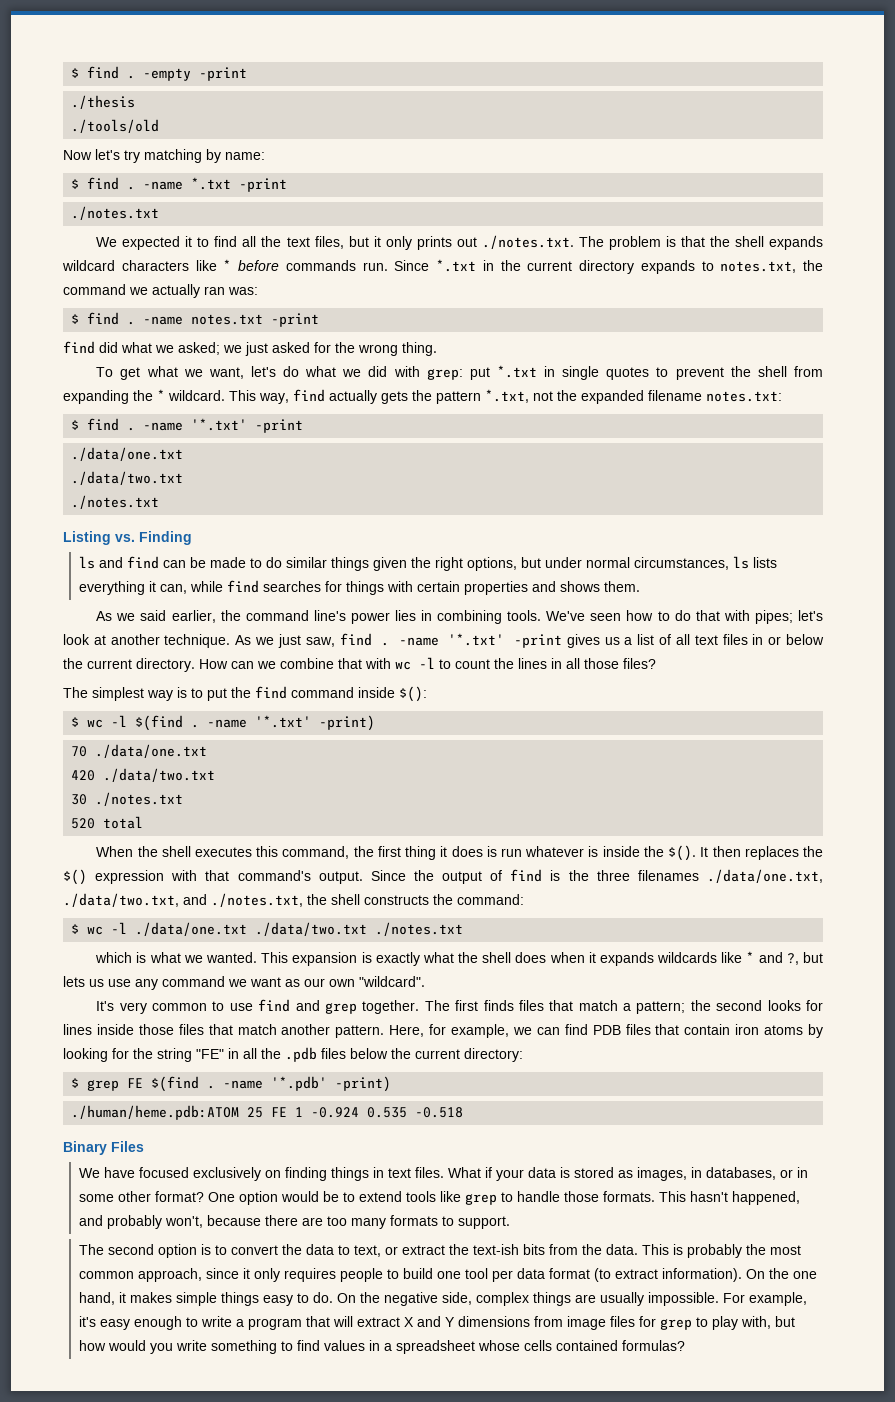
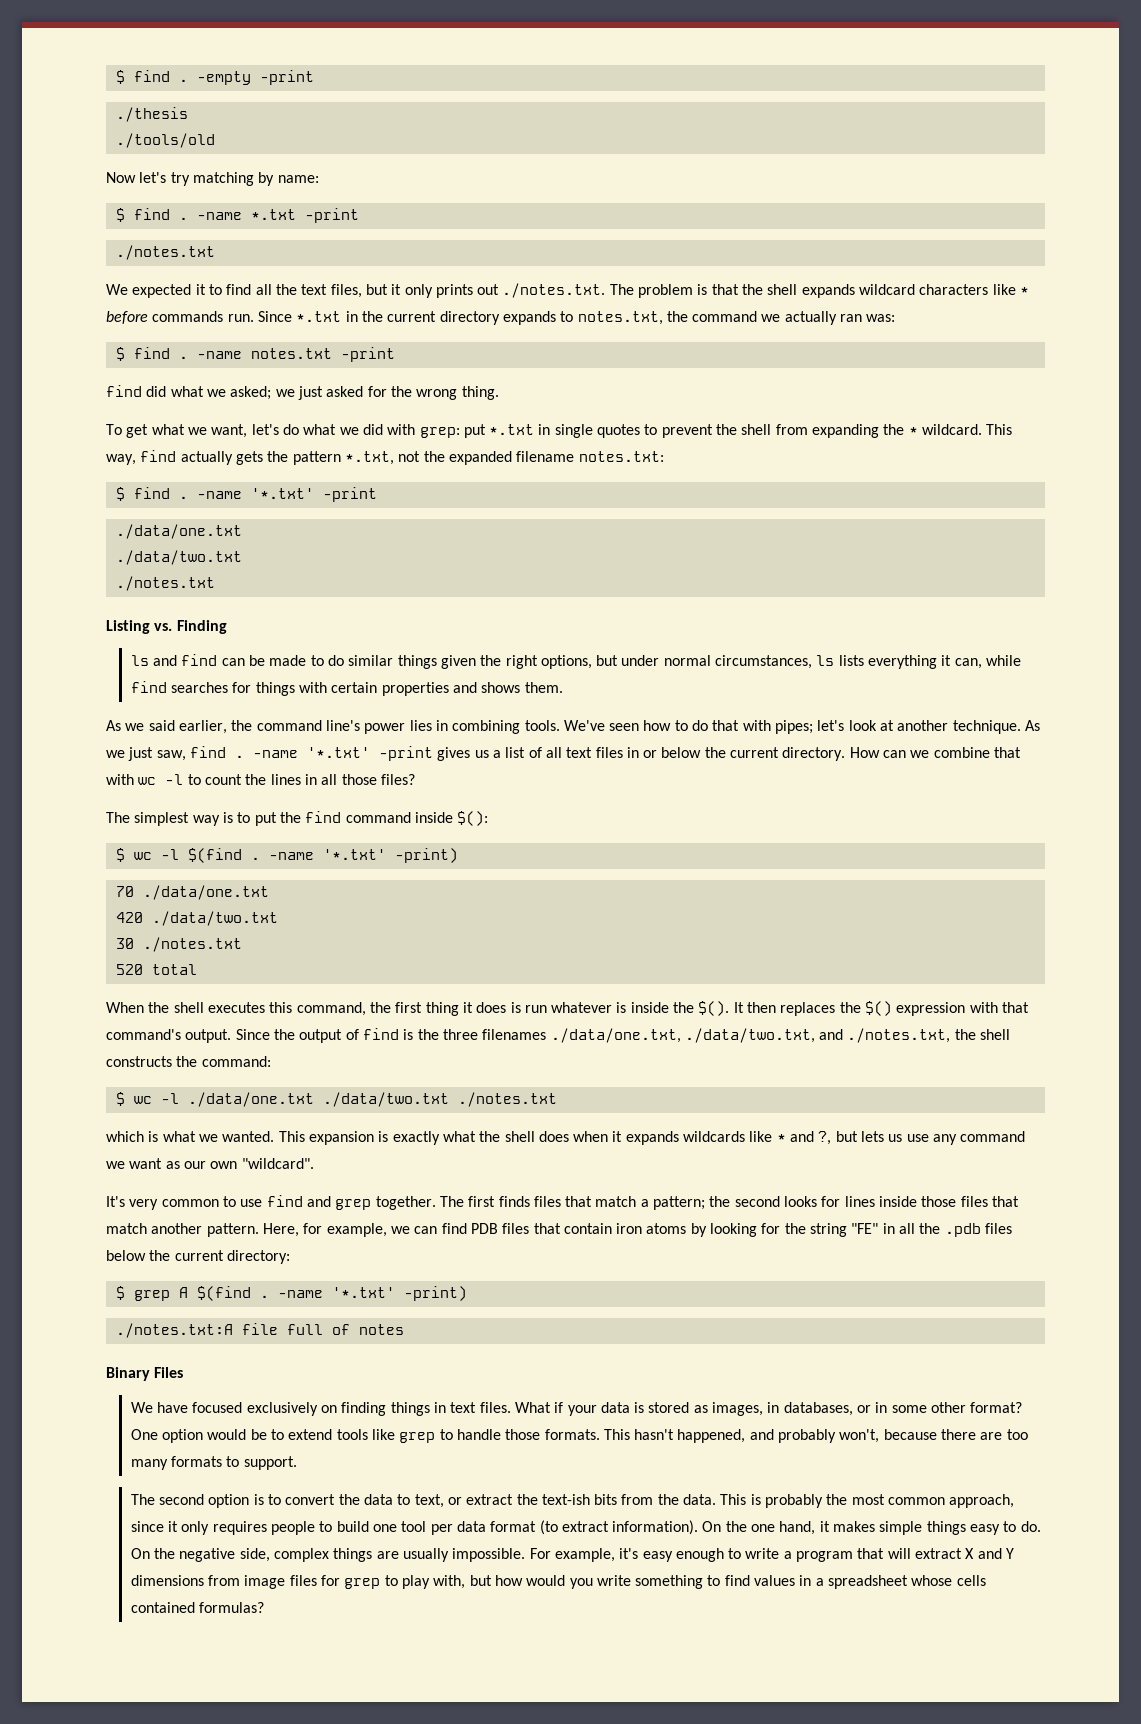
- $ grep FE $(find . -name '*.pdb' -print)
- ./human/heme.pdb:ATOM 25 FE 1 -0.924 0.535 -0.518
+ $ grep A $(find . -name '*.txt' -print)
+ ./notes.txt:A file full of notes

